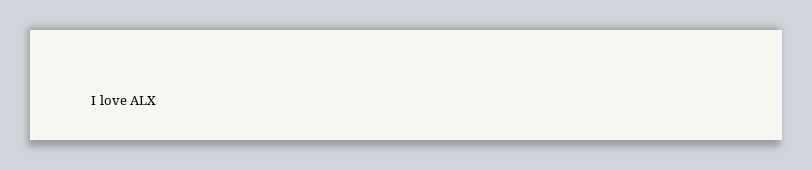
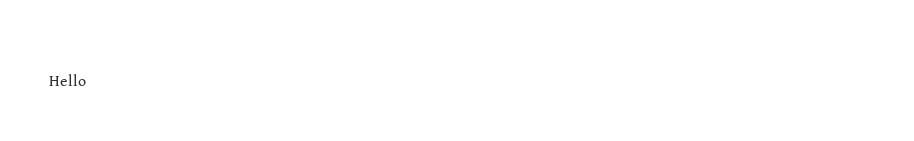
- I love ALX
+ Hello

